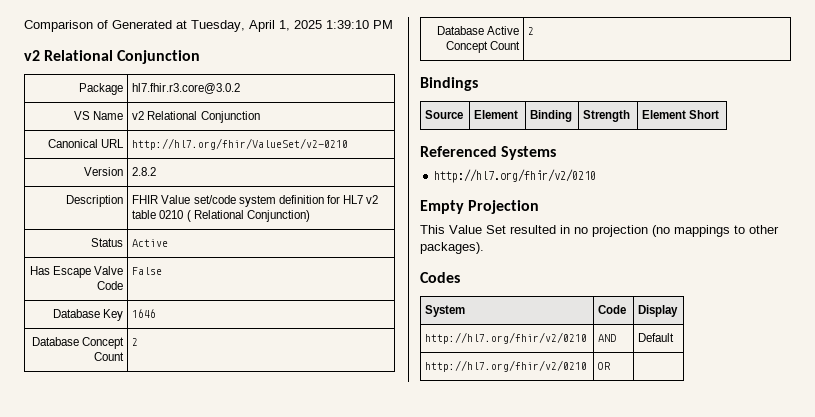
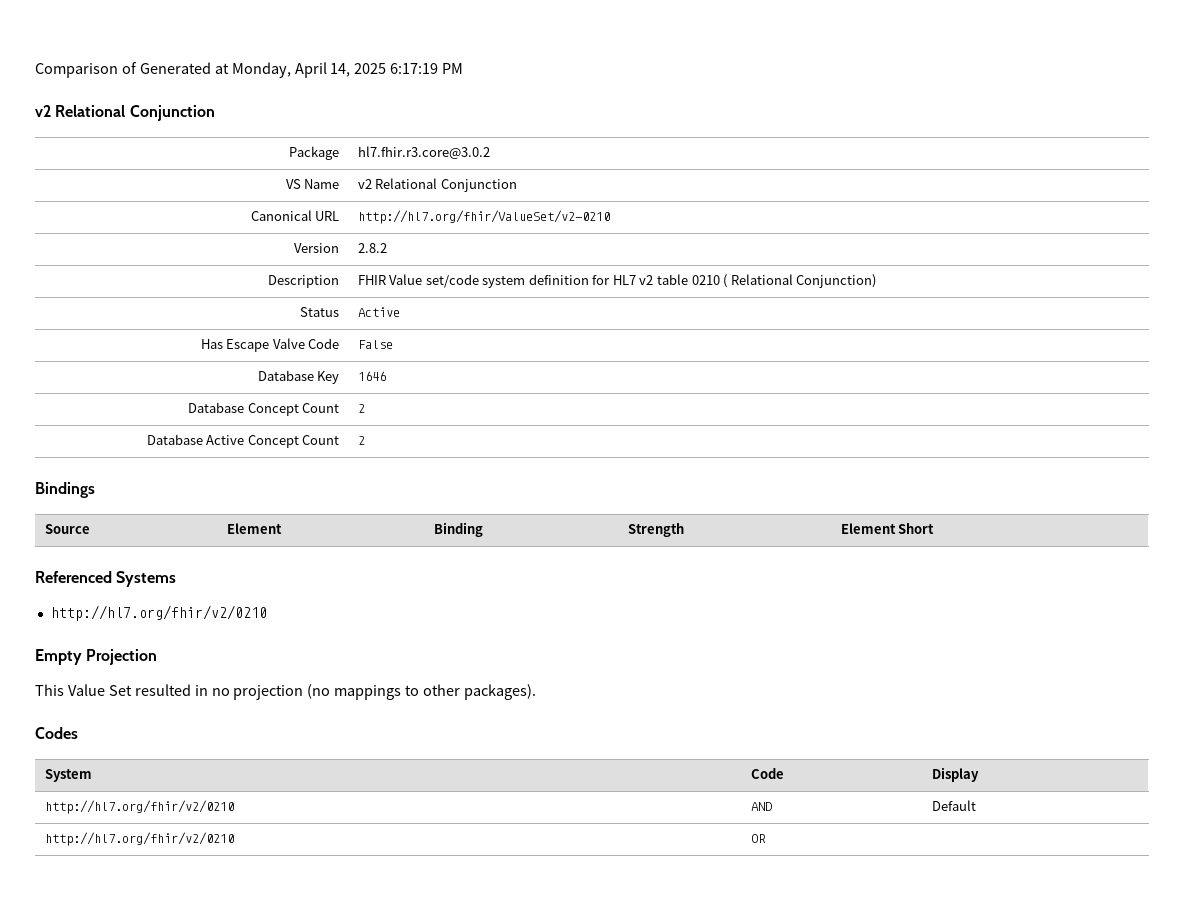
- Comparison of Generated at Tuesday, April 1, 2025 1:39:10 PM
+ Comparison of Generated at Monday, April 14, 2025 6:17:19 PM

